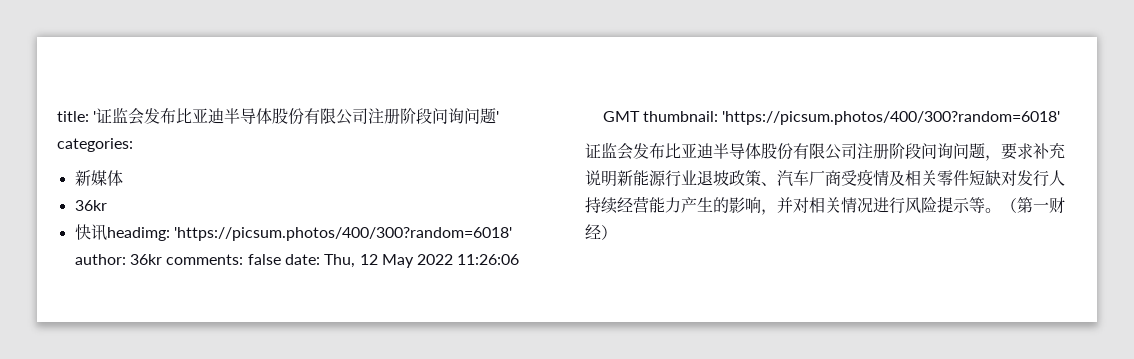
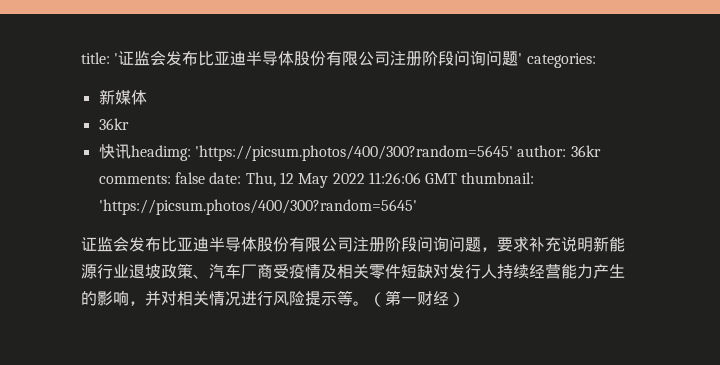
- 快讯headimg: 'https://picsum.photos/400/300?random=6018' author: 36kr comments: false date: Thu, 12 May 2022 11:26:06 GMT thumbnail: 'https://picsum.photos/400/300?random=6018'
+ 快讯headimg: 'https://picsum.photos/400/300?random=5645' author: 36kr comments: false date: Thu, 12 May 2022 11:26:06 GMT thumbnail: 'https://picsum.photos/400/300?random=5645'

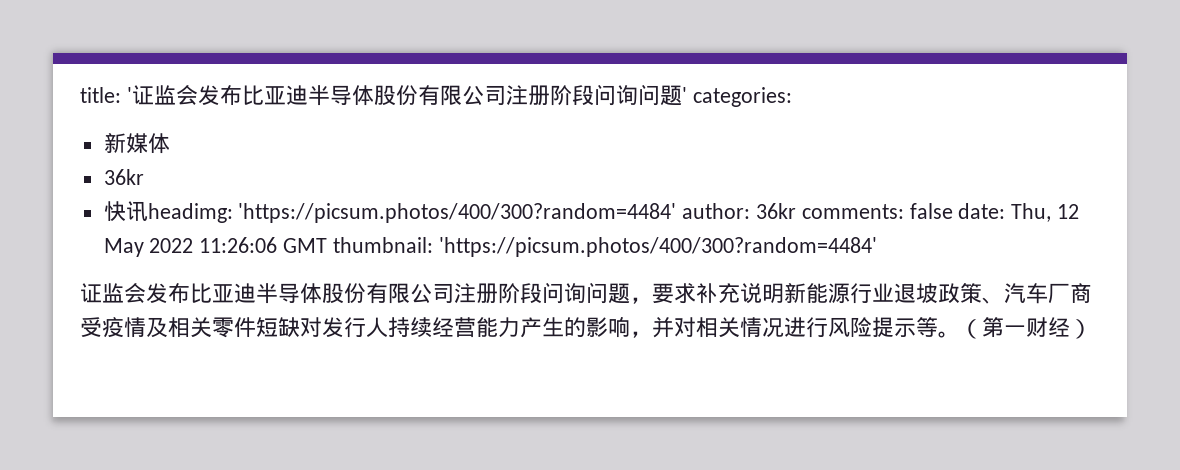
- 快讯headimg: 'https://picsum.photos/400/300?random=5645' author: 36kr comments: false date: Thu, 12 May 2022 11:26:06 GMT thumbnail: 'https://picsum.photos/400/300?random=5645'
+ 快讯headimg: 'https://picsum.photos/400/300?random=4484' author: 36kr comments: false date: Thu, 12 May 2022 11:26:06 GMT thumbnail: 'https://picsum.photos/400/300?random=4484'

